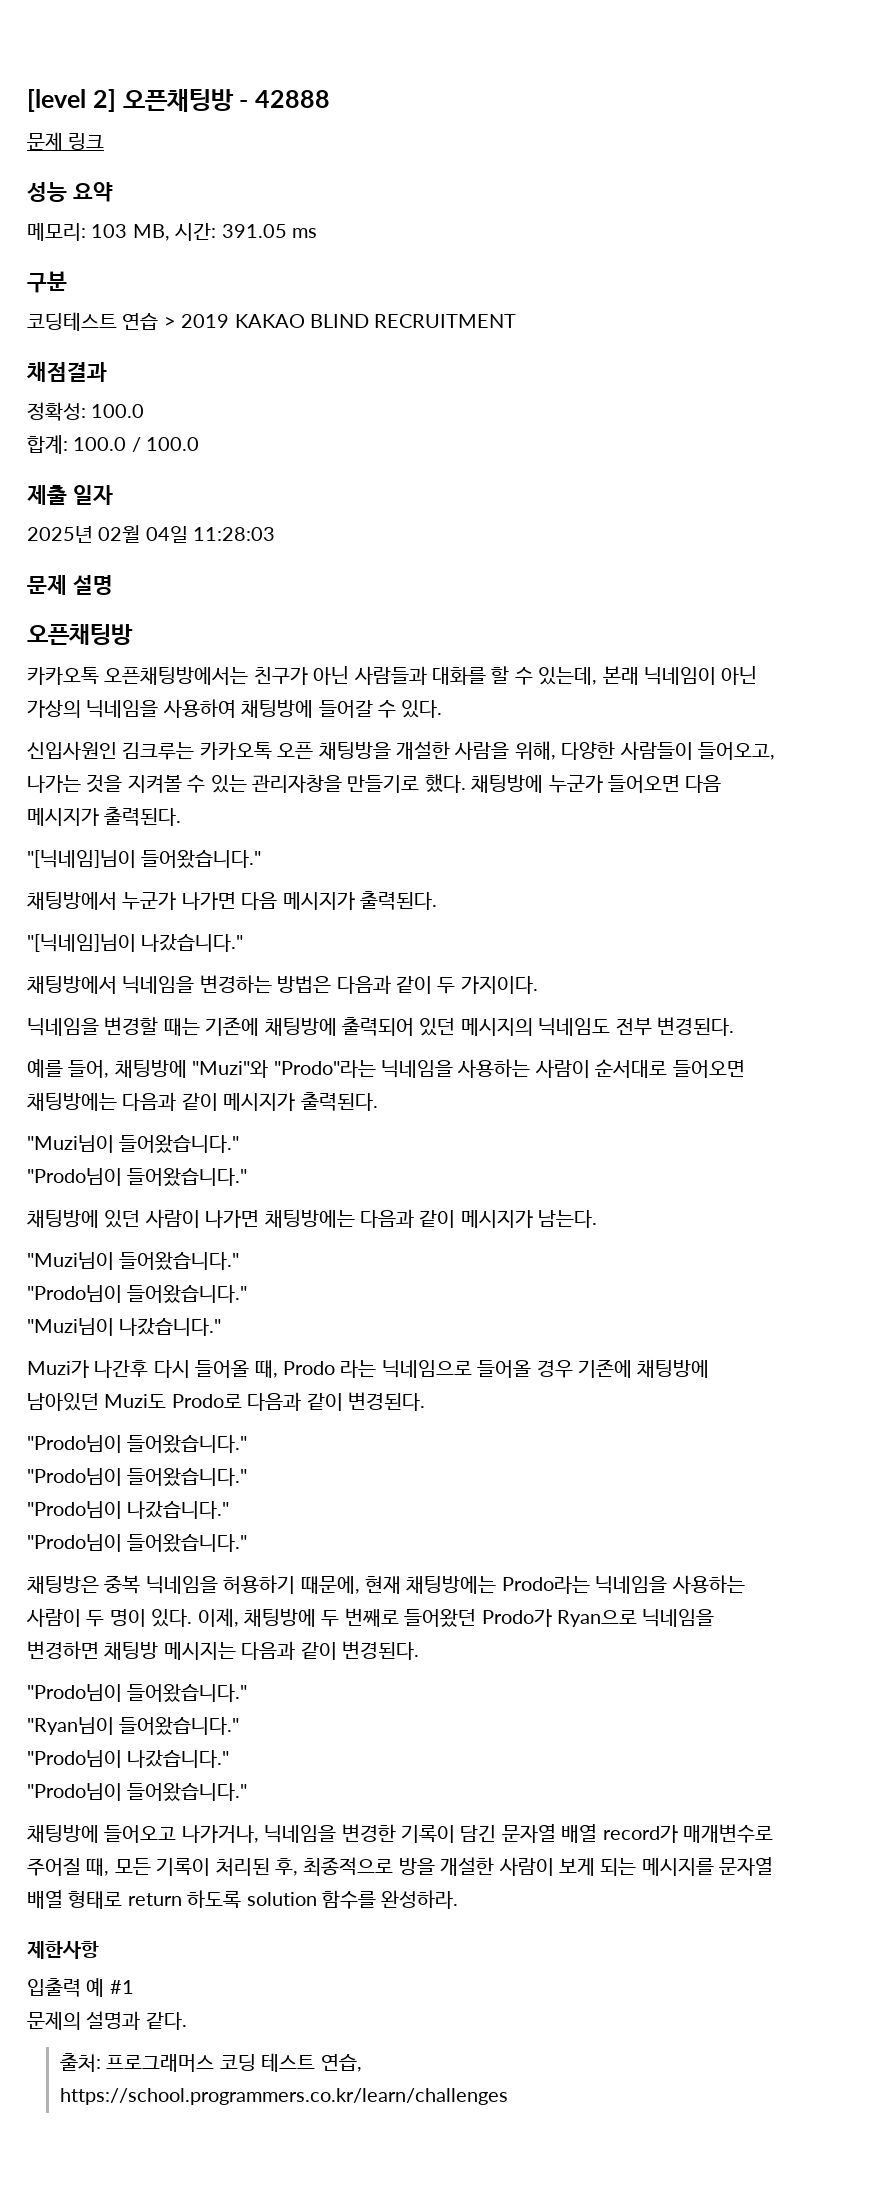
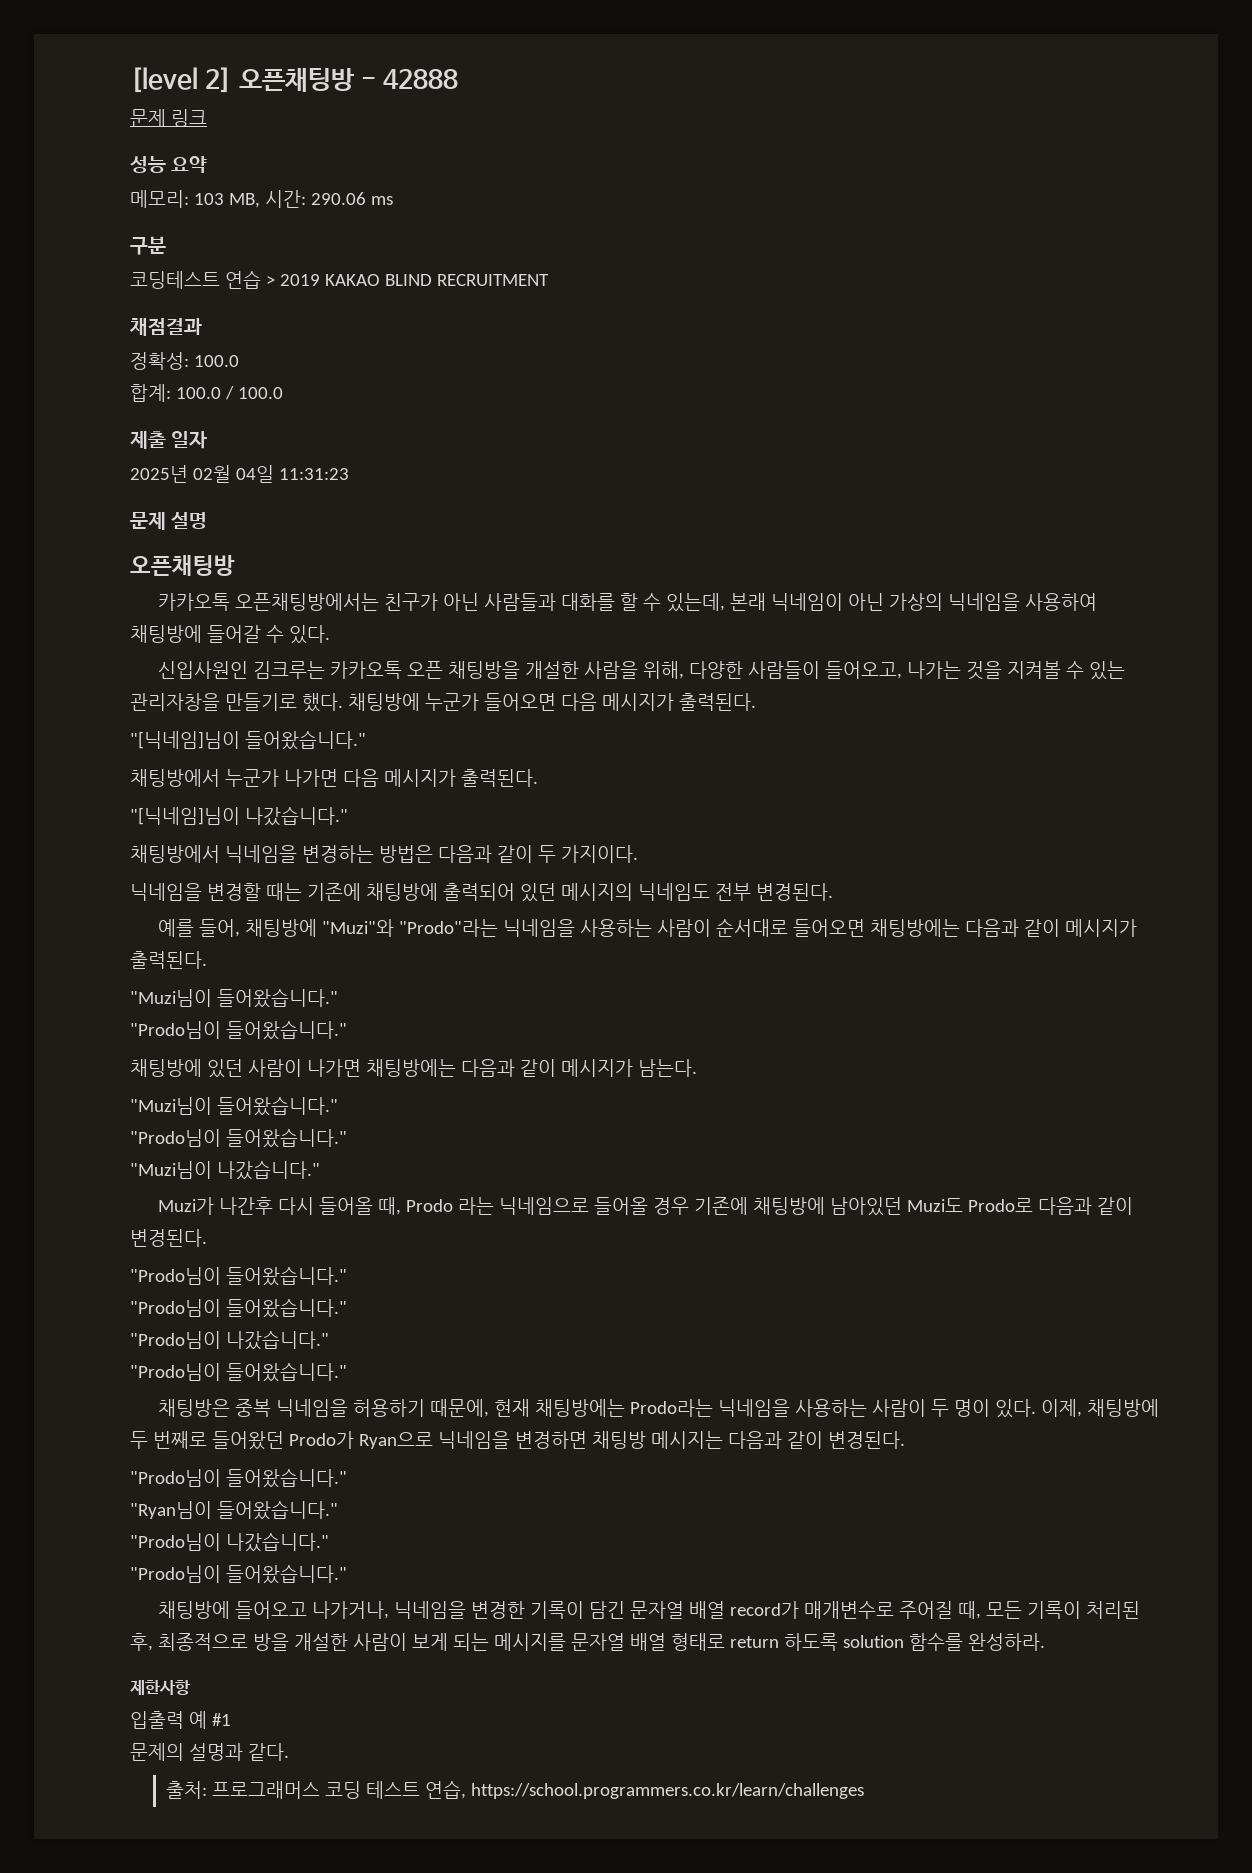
- 메모리: 103 MB, 시간: 391.05 ms
+ 메모리: 103 MB, 시간: 290.06 ms
- 2025년 02월 04일 11:28:03
+ 2025년 02월 04일 11:31:23

